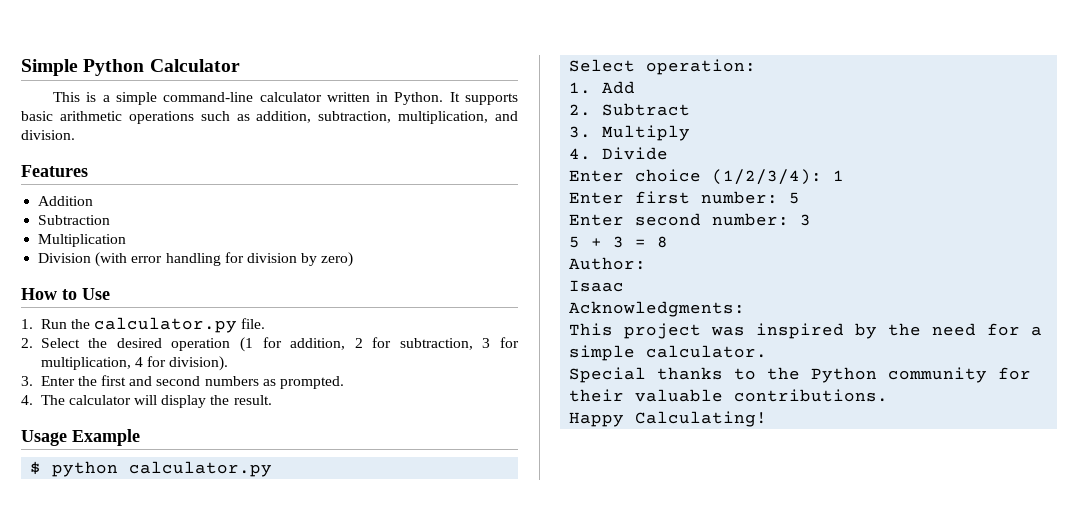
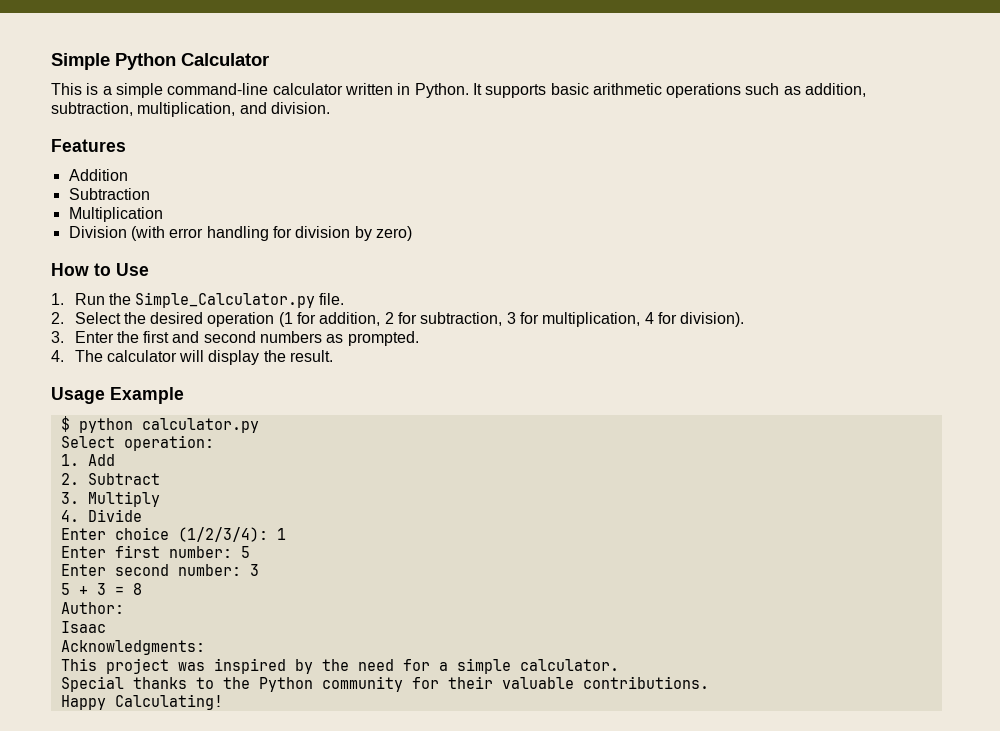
- 1. Run the calculator.py file.
+ 1. Run the Simple_Calculator.py file.

